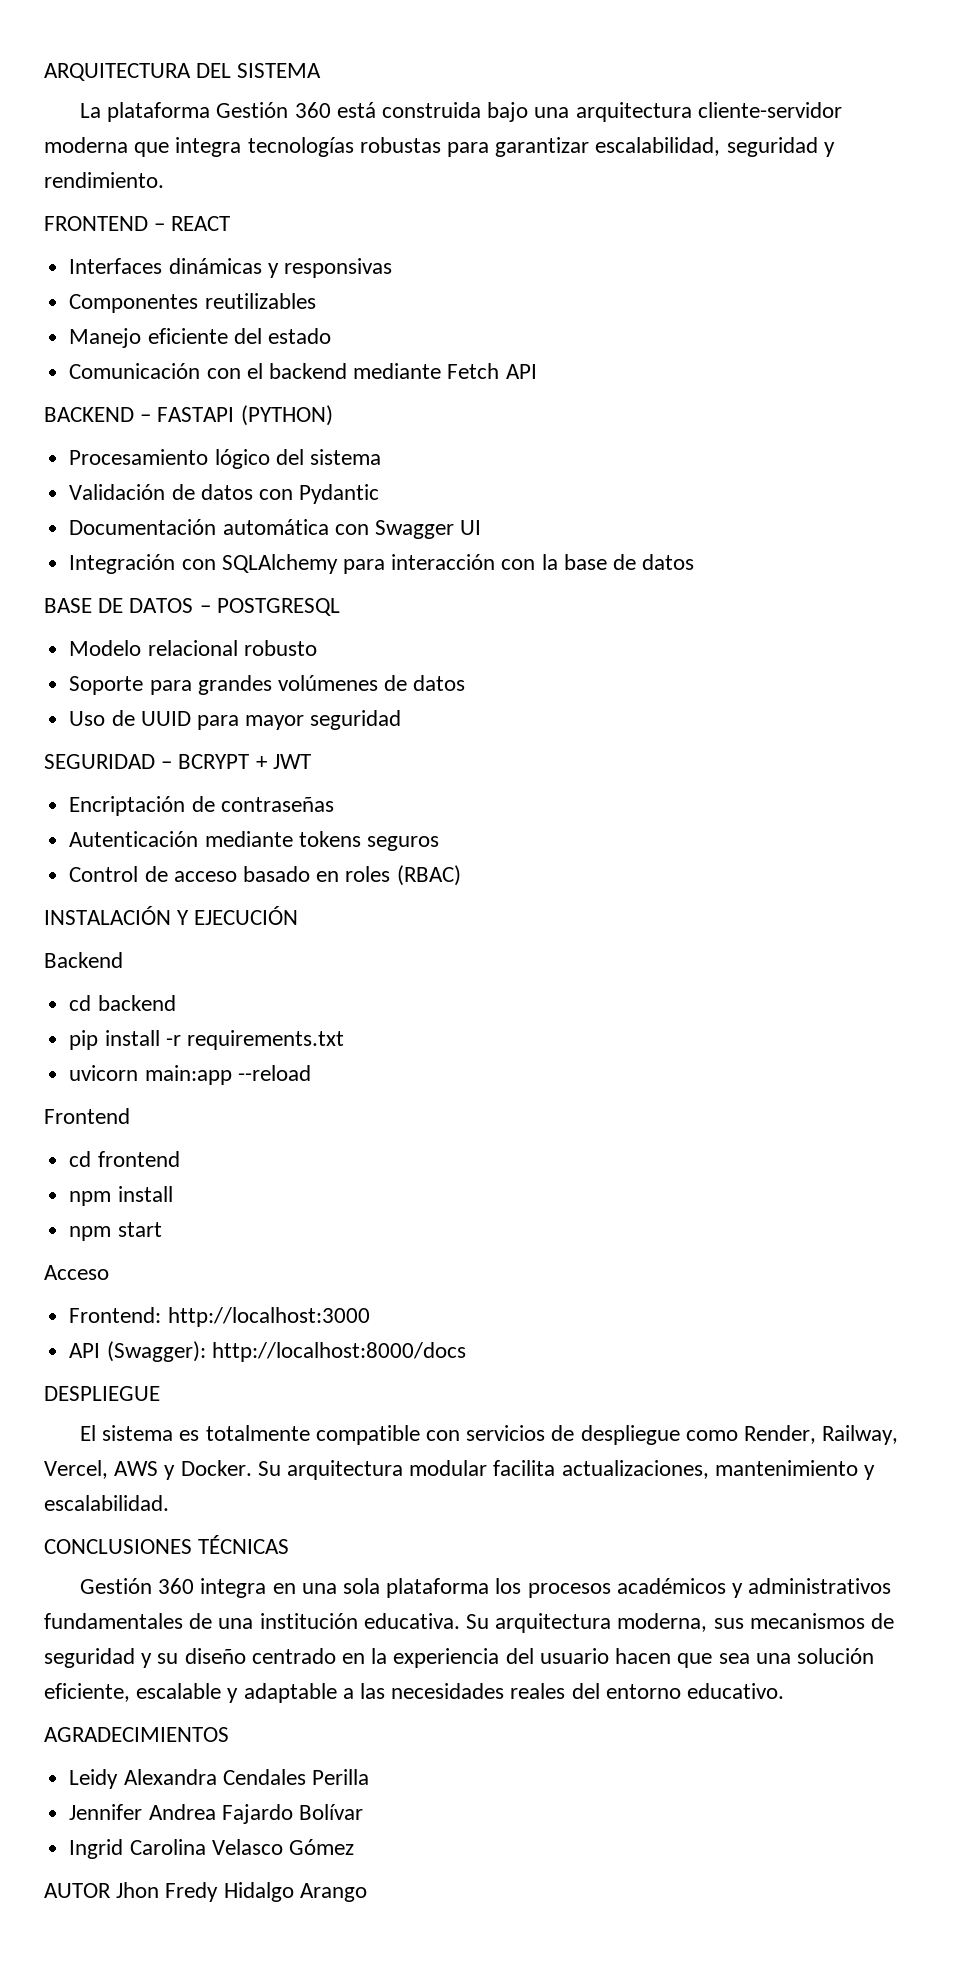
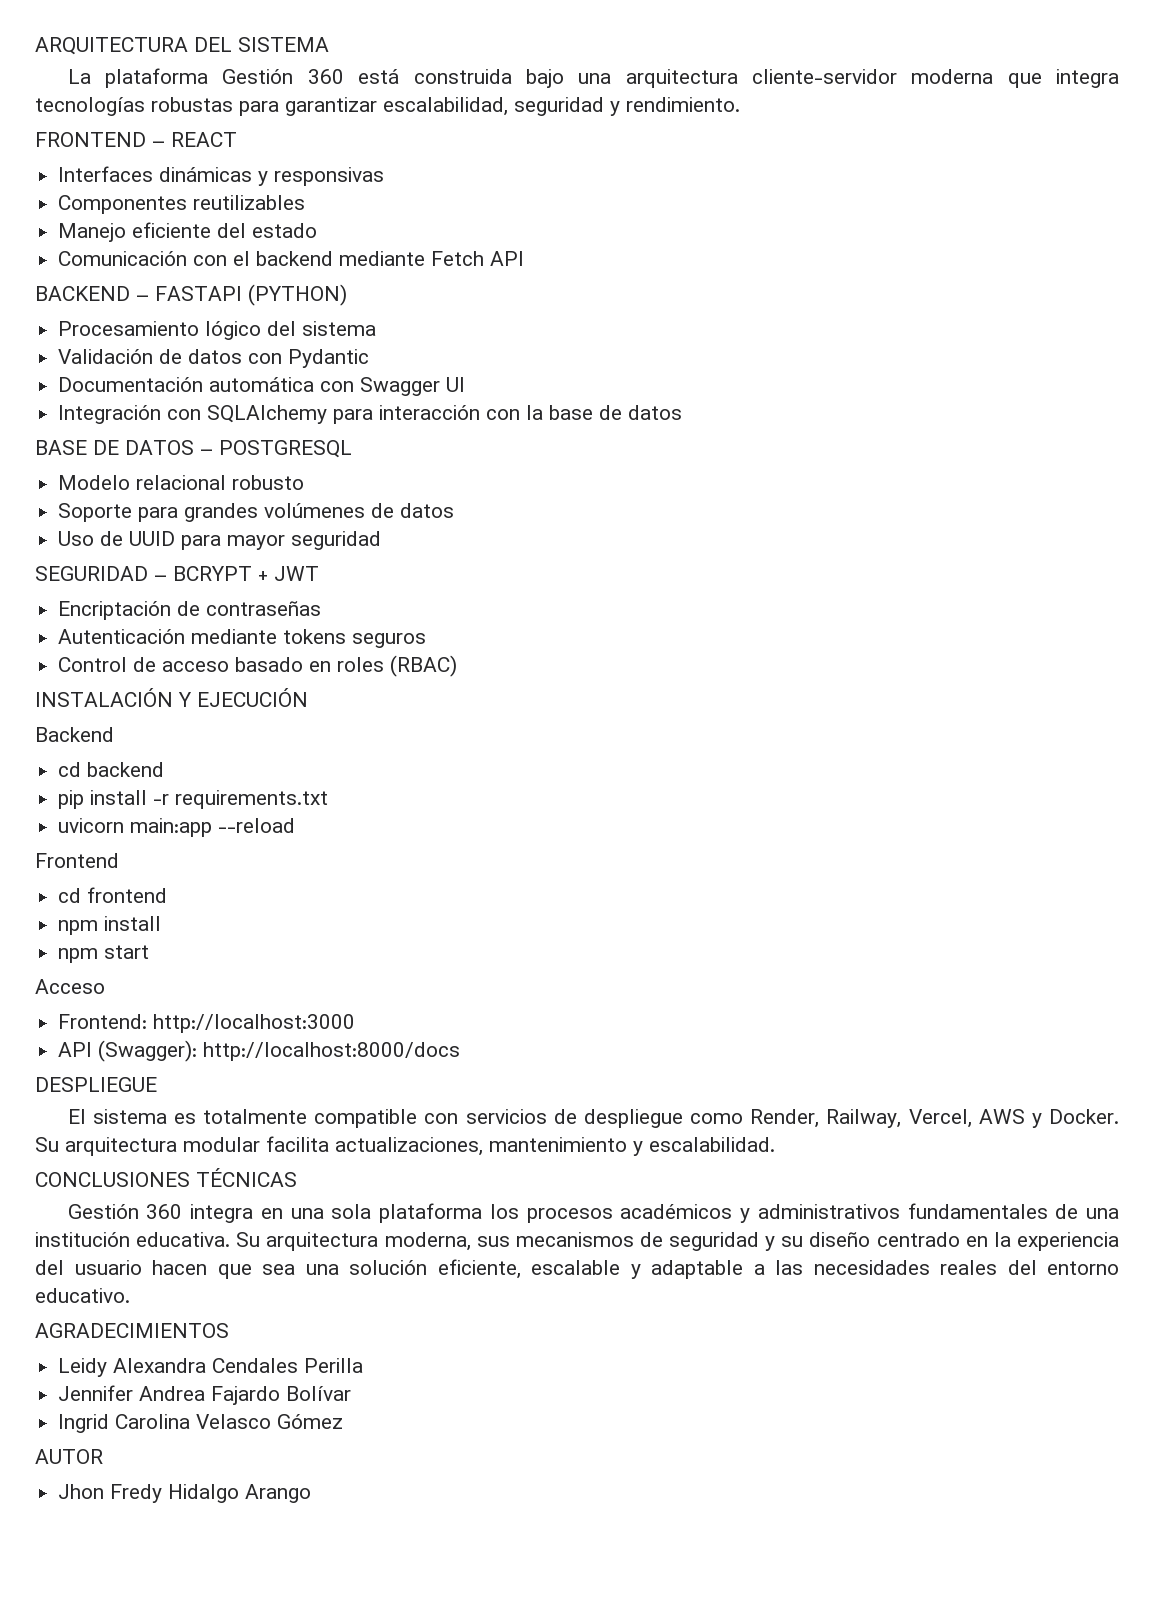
- AUTOR Jhon Fredy Hidalgo Arango
+ AUTOR
+ Jhon Fredy Hidalgo Arango

